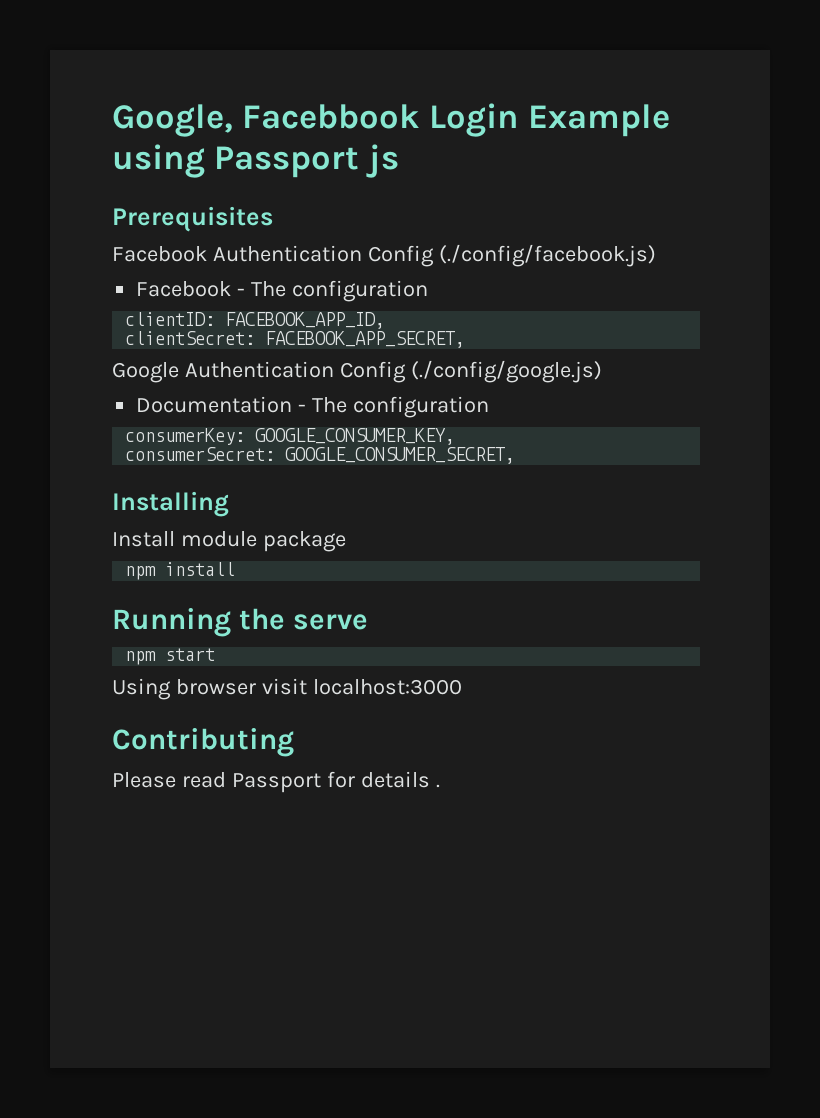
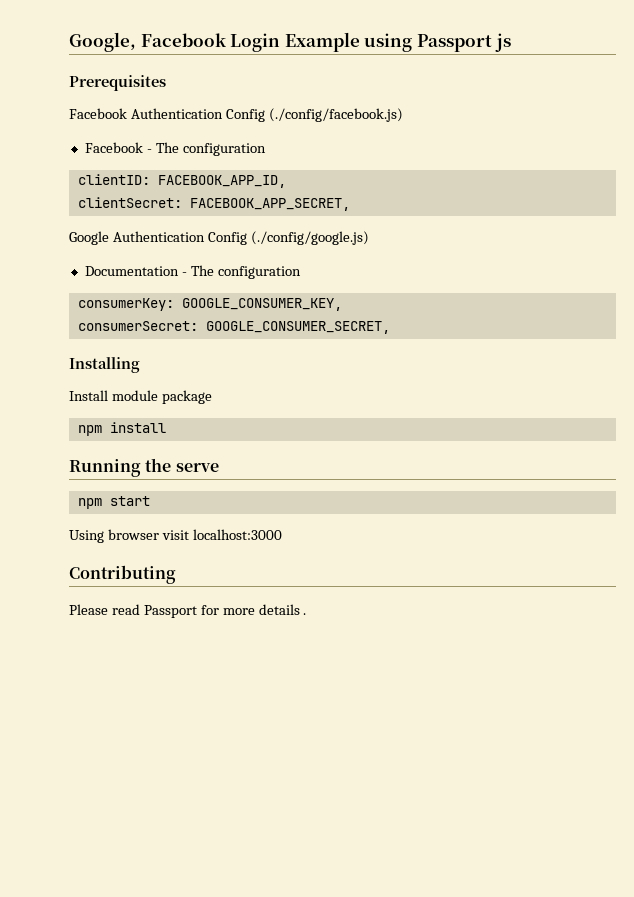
- Google, Facebbook Login Example using Passport js
+ Google, Facebook Login Example using Passport js
- Please read Passport for details .
+ Please read Passport for more details .

